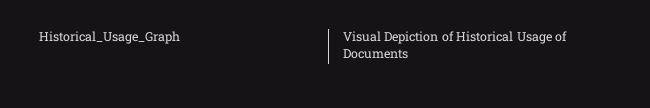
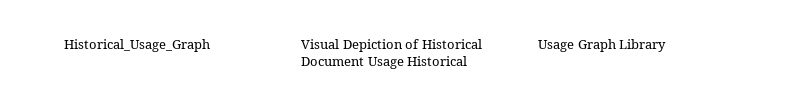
- Visual Depiction of Historical Usage of Documents
+ Visual Depiction of Historical Document Usage Historical Usage Graph Library

